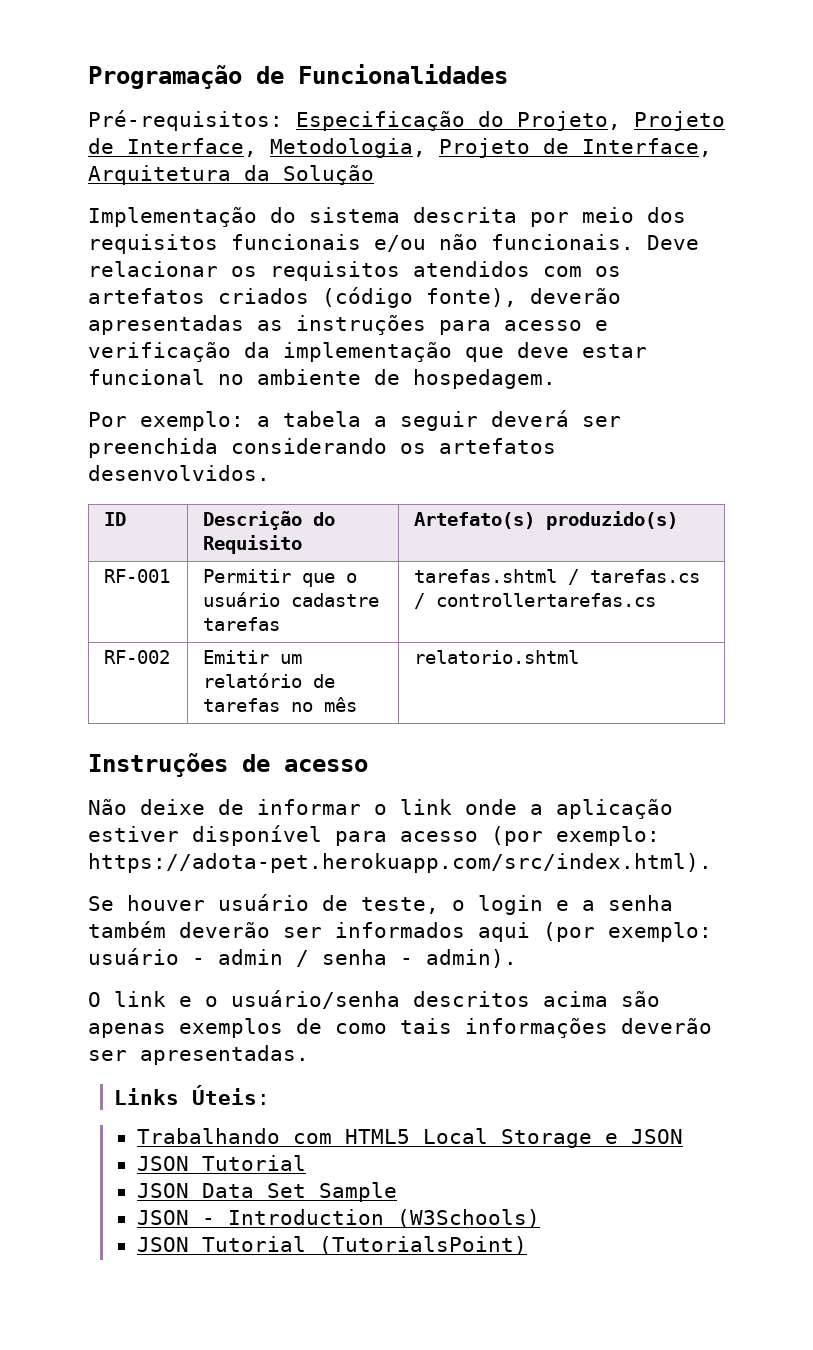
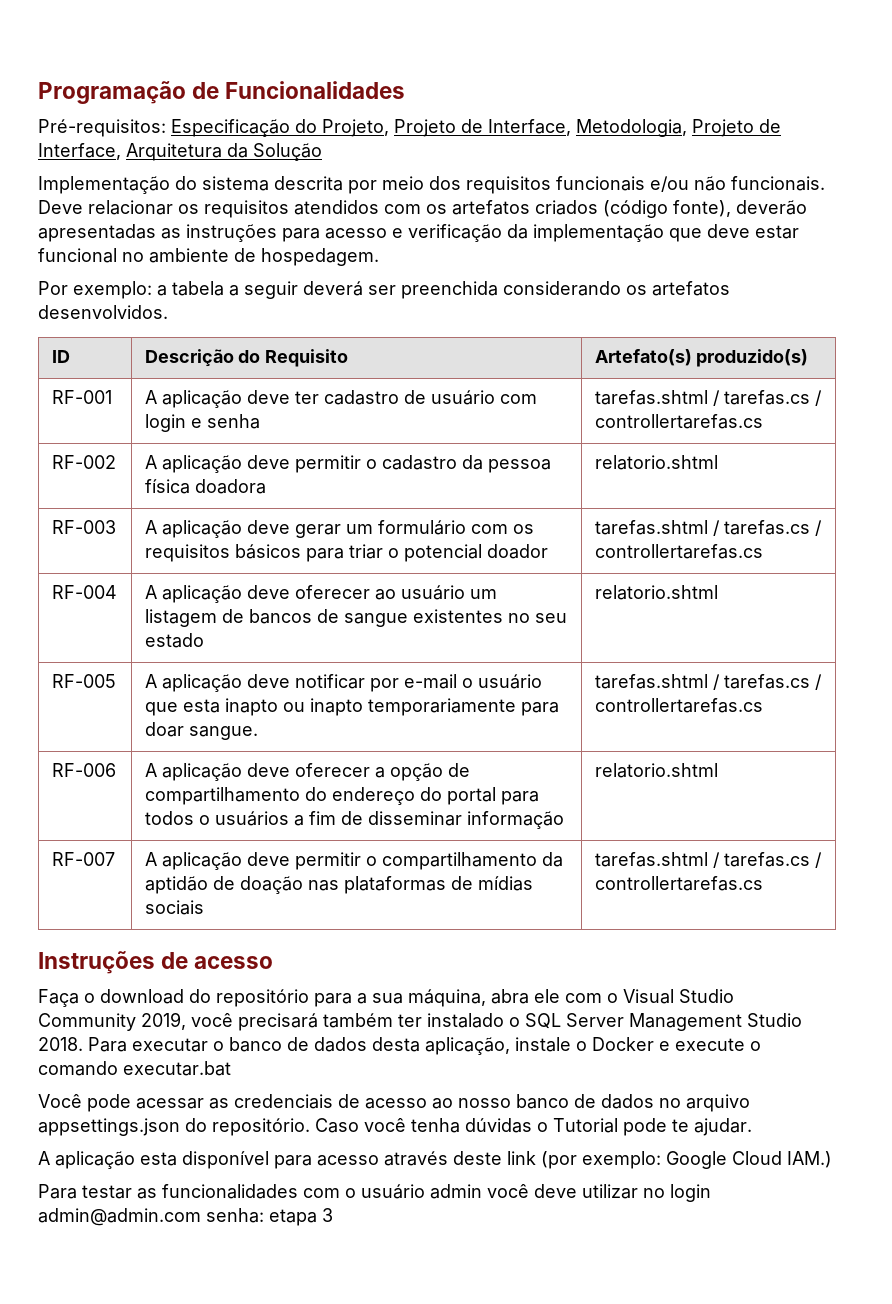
- RF-001 | Permitir que o usuário cadastre tarefas | tarefas.shtml / tarefas.cs / controllertarefas.cs
+ RF-001 | A aplicação deve ter cadastro de usuário com login e senha | tarefas.shtml / tarefas.cs / controllertarefas.cs
- RF-002 | Emitir um relatório de tarefas no mês | relatorio.shtml
+ RF-002 | A aplicação deve permitir o cadastro da pessoa física doadora | relatorio.shtml
+ RF-003 | A aplicação deve gerar um formulário com os requisitos básicos para triar o potencial doador | tarefas.shtml / tarefas.cs / controllertarefas.cs
+ RF-004 | A aplicação deve oferecer ao usuário um listagem de bancos de sangue existentes no seu estado | relatorio.shtml
+ RF-005 | A aplicação deve notificar por e-mail o usuário que esta inapto ou inapto temporariamente para doar sangue. | tarefas.shtml / tarefas.cs / controllertarefas.cs
+ RF-006 | A aplicação deve oferecer a opção de compartilhamento do endereço do portal para todos o usuários a fim de disseminar informação | relatorio.shtml
+ RF-007 | A aplicação deve permitir o compartilhamento da aptidão de doação nas plataformas de mídias sociais | tarefas.shtml / tarefas.cs / controllertarefas.cs
  Instruções de acesso
- Não deixe de informar o link onde a aplicação estiver disponível para acesso (por exemplo: https://adota-pet.herokuapp.com/src/index.html).
- Se houver usuário de teste, o login e a senha também deverão ser informados aqui (por exemplo: usuário - admin / senha - admin).
- O link e o usuário/senha descritos acima são apenas exemplos de como tais informações deverão ser apresentadas.
- Links Úteis:
- Trabalhando com HTML5 Local Storage e JSON
- JSON Tutorial
- JSON Data Set Sample
- JSON - Introduction (W3Schools)
- JSON Tutorial (TutorialsPoint)
+ Faça o download do repositório para a sua máquina, abra ele com o Visual Studio Community 2019, você precisará também ter instalado o SQL Server Management Studio 2018. Para executar o banco de dados desta aplicação, instale o Docker e execute o comando executar.bat
+ Você pode acessar as credenciais de acesso ao nosso banco de dados no arquivo appsettings.json do repositório. Caso você tenha dúvidas o Tutorial pode te ajudar.
+ A aplicação esta disponível para acesso através deste link (por exemplo: Google Cloud IAM.)
+ Para testar as funcionalidades com o usuário admin você deve utilizar no login admin@admin.com senha: etapa 3

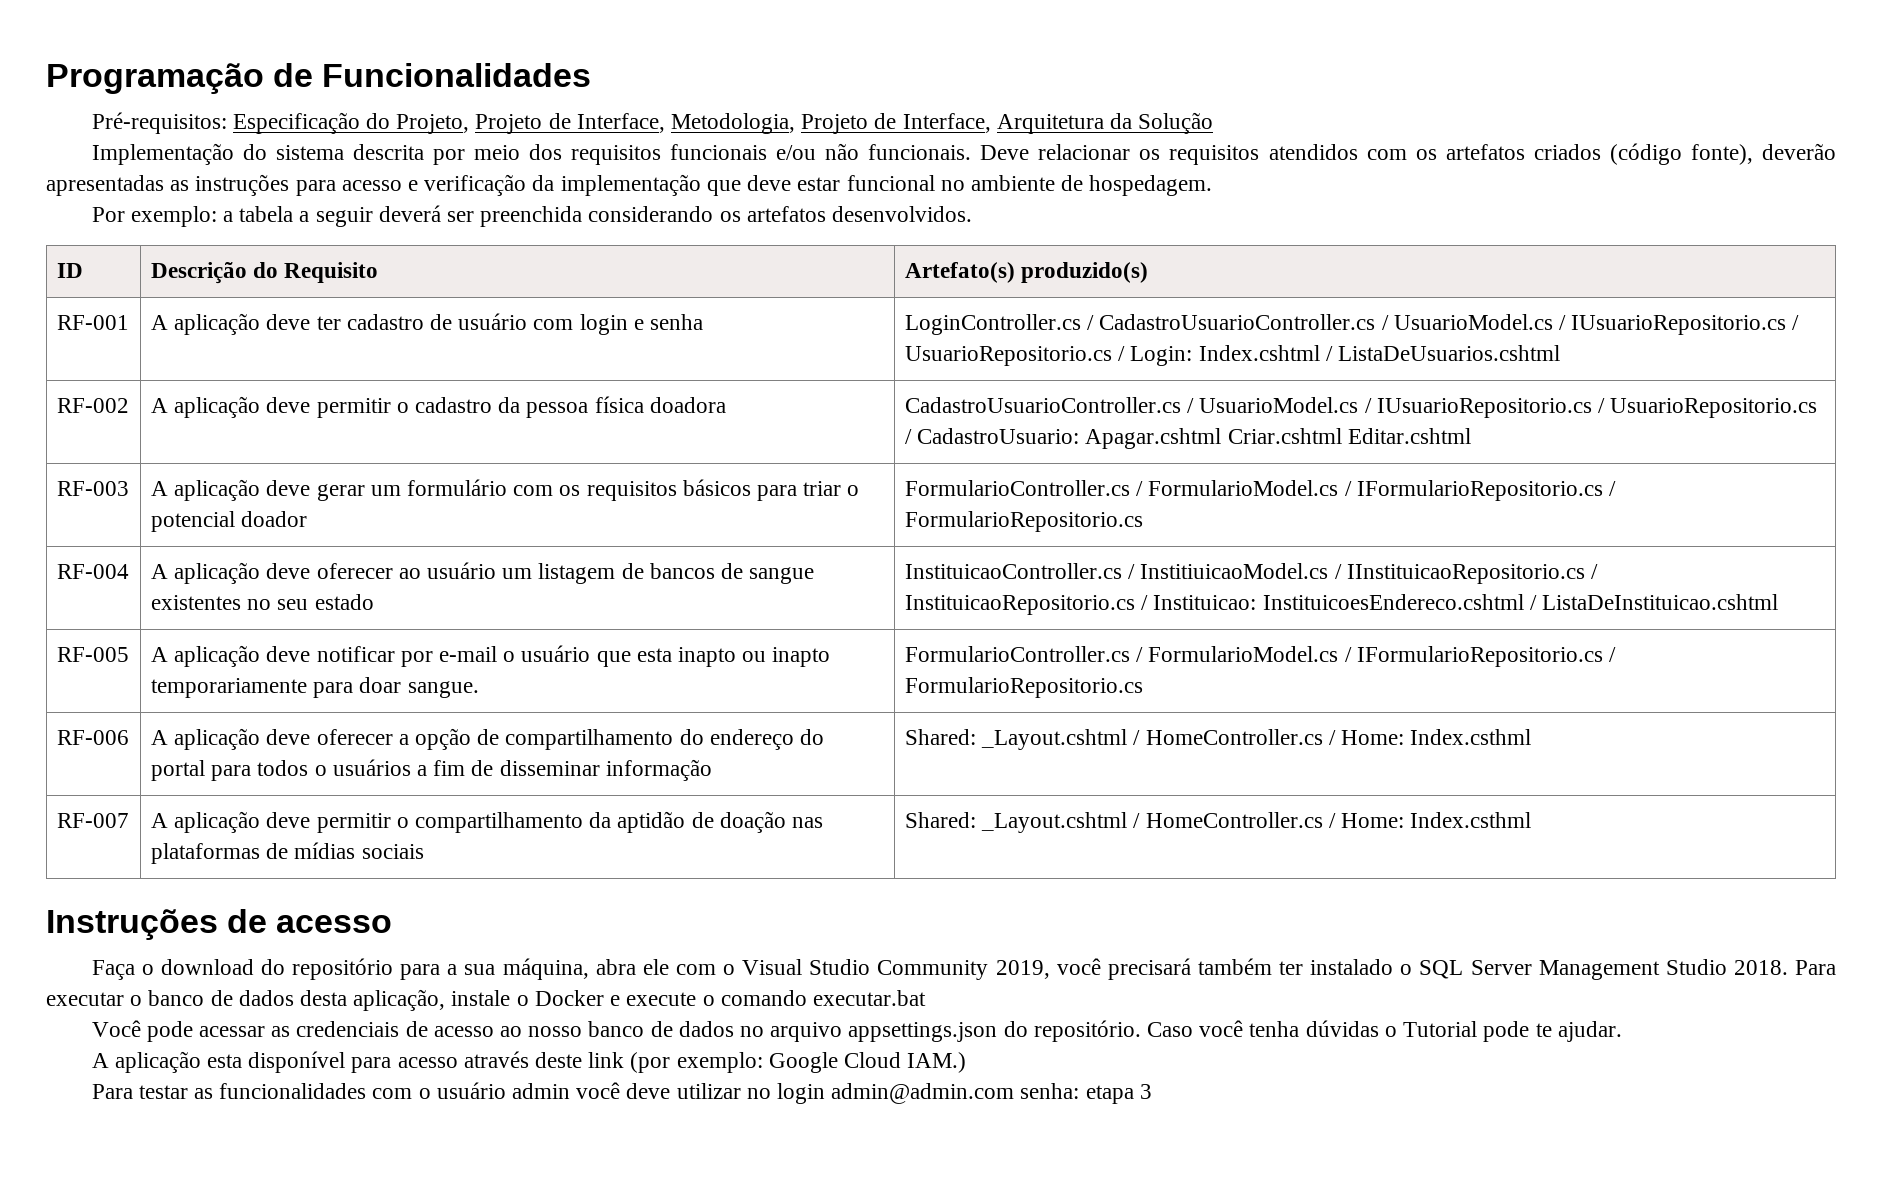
- RF-001 | A aplicação deve ter cadastro de usuário com login e senha | tarefas.shtml / tarefas.cs / controllertarefas.cs
+ RF-001 | A aplicação deve ter cadastro de usuário com login e senha | LoginController.cs / CadastroUsuarioController.cs / UsuarioModel.cs / IUsuarioRepositorio.cs / UsuarioRepositorio.cs / Login: Index.cshtml / ListaDeUsuarios.cshtml
- RF-002 | A aplicação deve permitir o cadastro da pessoa física doadora | relatorio.shtml
+ RF-002 | A aplicação deve permitir o cadastro da pessoa física doadora | CadastroUsuarioController.cs / UsuarioModel.cs / IUsuarioRepositorio.cs / UsuarioRepositorio.cs / CadastroUsuario: Apagar.cshtml Criar.cshtml Editar.cshtml
- RF-003 | A aplicação deve gerar um formulário com os requisitos básicos para triar o potencial doador | tarefas.shtml / tarefas.cs / controllertarefas.cs
+ RF-003 | A aplicação deve gerar um formulário com os requisitos básicos para triar o potencial doador | FormularioController.cs / FormularioModel.cs / IFormularioRepositorio.cs / FormularioRepositorio.cs
- RF-004 | A aplicação deve oferecer ao usuário um listagem de bancos de sangue existentes no seu estado | relatorio.shtml
+ RF-004 | A aplicação deve oferecer ao usuário um listagem de bancos de sangue existentes no seu estado | InstituicaoController.cs / InstitiuicaoModel.cs / IInstituicaoRepositorio.cs / InstituicaoRepositorio.cs / Instituicao: InstituicoesEndereco.cshtml / ListaDeInstituicao.cshtml
- RF-005 | A aplicação deve notificar por e-mail o usuário que esta inapto ou inapto temporariamente para doar sangue. | tarefas.shtml / tarefas.cs / controllertarefas.cs
+ RF-005 | A aplicação deve notificar por e-mail o usuário que esta inapto ou inapto temporariamente para doar sangue. | FormularioController.cs / FormularioModel.cs / IFormularioRepositorio.cs / FormularioRepositorio.cs
- RF-006 | A aplicação deve oferecer a opção de compartilhamento do endereço do portal para todos o usuários a fim de disseminar informação | relatorio.shtml
+ RF-006 | A aplicação deve oferecer a opção de compartilhamento do endereço do portal para todos o usuários a fim de disseminar informação | Shared: _Layout.cshtml / HomeController.cs / Home: Index.csthml
- RF-007 | A aplicação deve permitir o compartilhamento da aptidão de doação nas plataformas de mídias sociais | tarefas.shtml / tarefas.cs / controllertarefas.cs
+ RF-007 | A aplicação deve permitir o compartilhamento da aptidão de doação nas plataformas de mídias sociais | Shared: _Layout.cshtml / HomeController.cs / Home: Index.csthml

